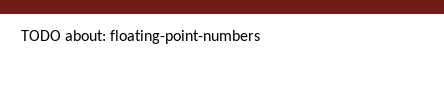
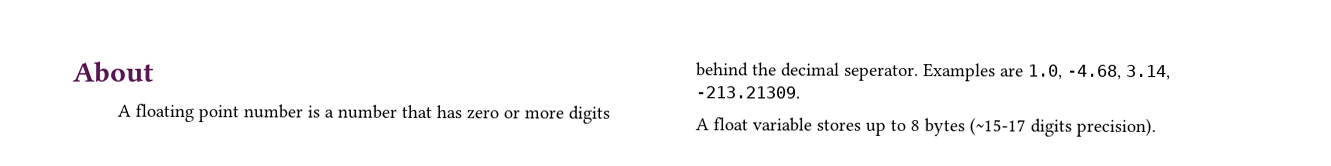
- TODO about: floating-point-numbers
+ About
+ A floating point number is a number that has zero or more digits behind the decimal seperator. Examples are 1.0, -4.68, 3.14, -213.21309.
+ A float variable stores up to 8 bytes (~15-17 digits precision).

